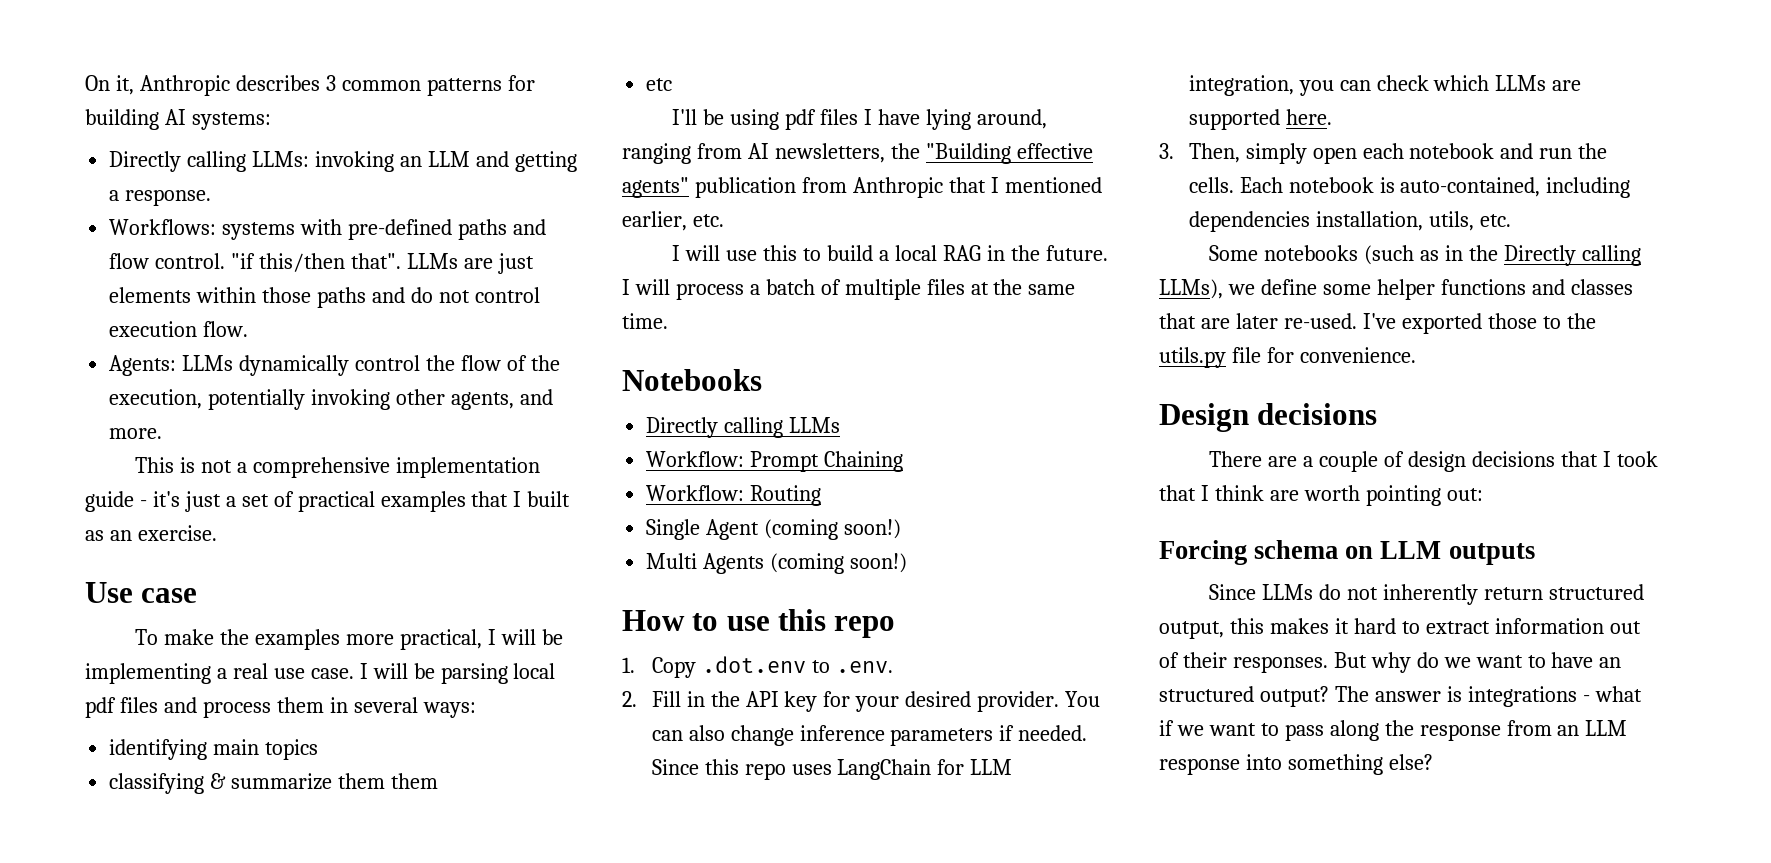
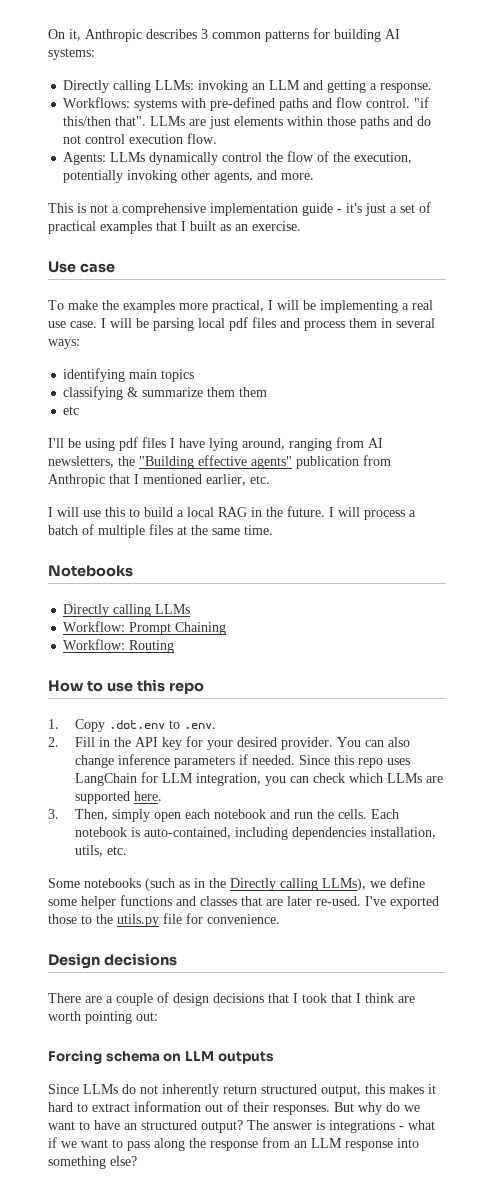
- Single Agent (coming soon!)
- Multi Agents (coming soon!)

